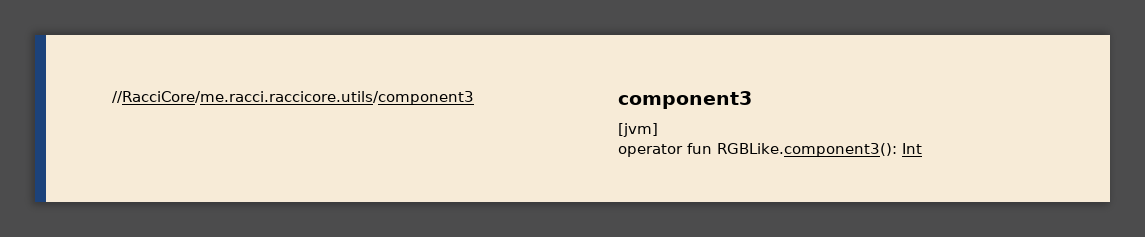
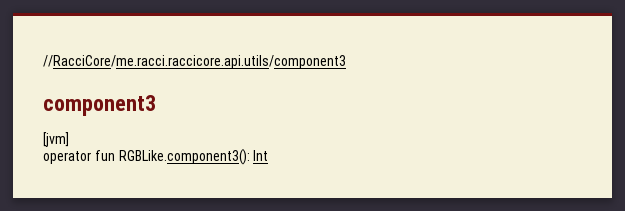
- //RacciCore/me.racci.raccicore.utils/component3
+ //RacciCore/me.racci.raccicore.api.utils/component3

